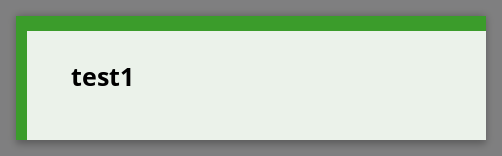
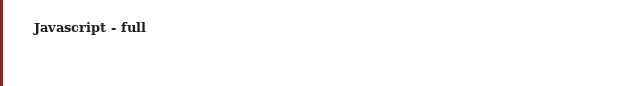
- test1
+ Javascript - full

